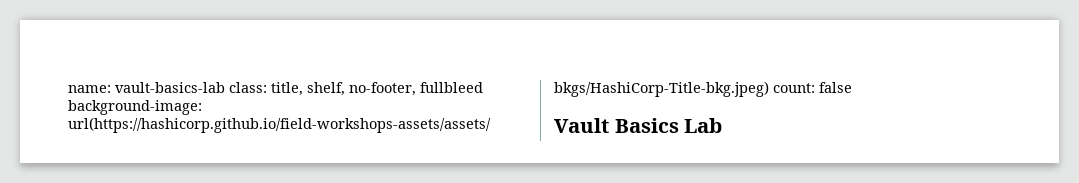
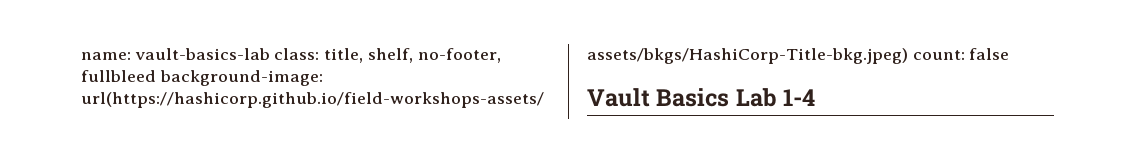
- Vault Basics Lab
+ Vault Basics Lab 1-4

